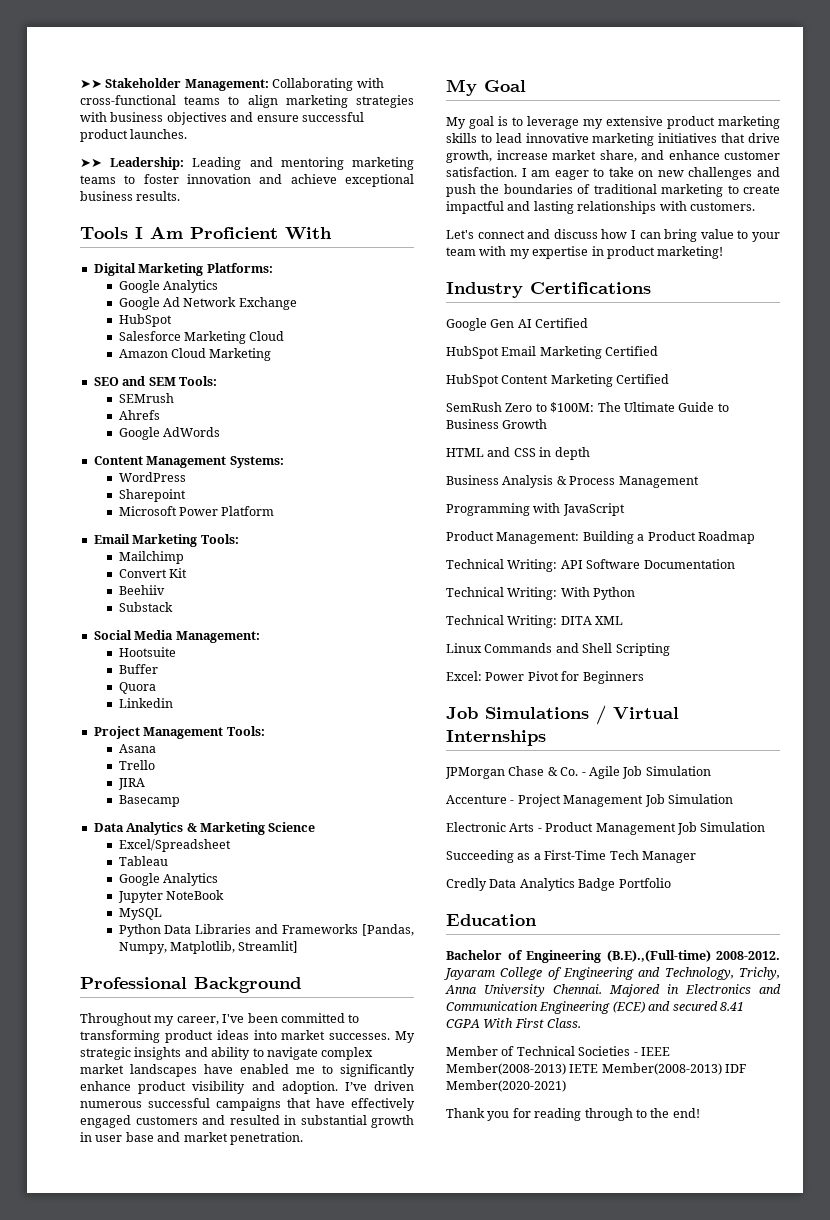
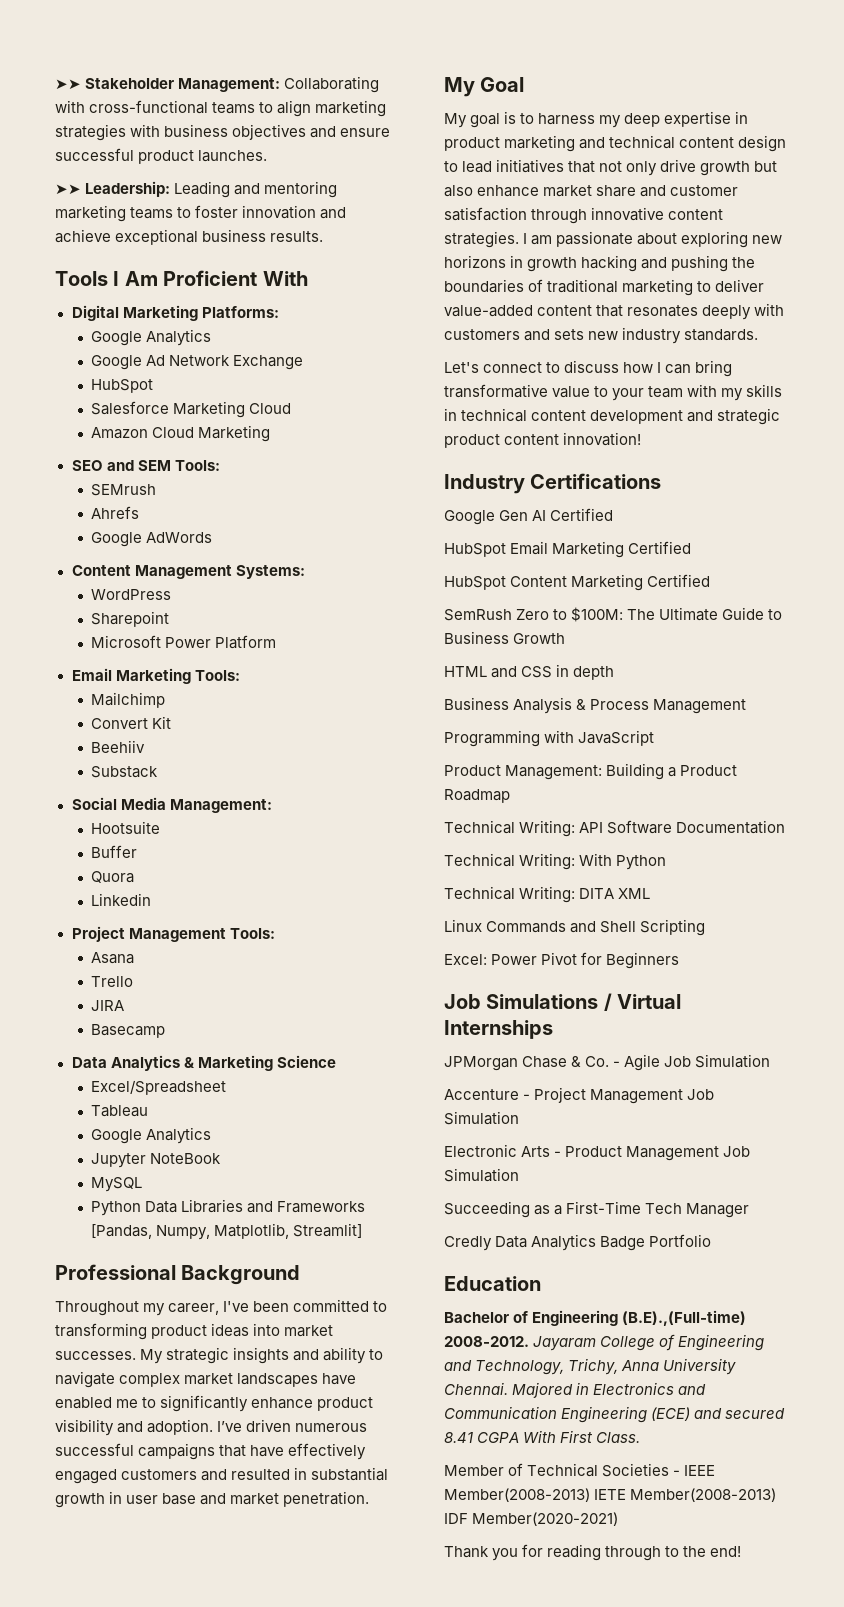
- My goal is to leverage my extensive product marketing skills to lead innovative marketing initiatives that drive growth, increase market share, and enhance customer satisfaction. I am eager to take on new challenges and push the boundaries of traditional marketing to create impactful and lasting relationships with customers.
+ My goal is to harness my deep expertise in product marketing and technical content design to lead initiatives that not only drive growth but also enhance market share and customer satisfaction through innovative content strategies. I am passionate about exploring new horizons in growth hacking and pushing the boundaries of traditional marketing to deliver value-added content that resonates deeply with customers and sets new industry standards.
- Let's connect and discuss how I can bring value to your team with my expertise in product marketing!
+ Let's connect to discuss how I can bring transformative value to your team with my skills in technical content development and strategic product content innovation!

